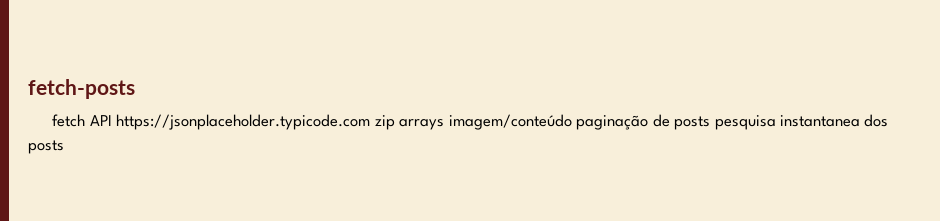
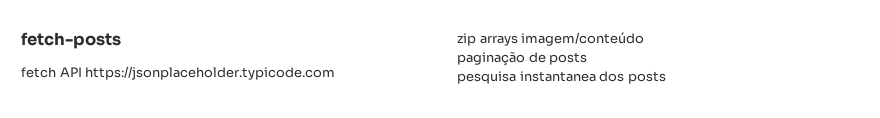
- fetch API https://jsonplaceholder.typicode.com zip arrays imagem/conteúdo paginação de posts pesquisa instantanea dos posts
+ fetch API https://jsonplaceholder.typicode.com
+ zip arrays imagem/conteúdo
+ paginação de posts
+ pesquisa instantanea dos posts

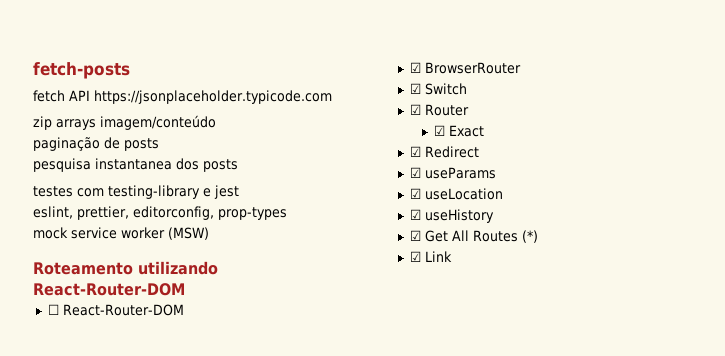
+ testes com testing-library e jest
+ eslint, prettier, editorconfig, prop-types
+ mock service worker (MSW)
+ Roteamento utilizando React-Router-DOM
+ ☐ React-Router-DOM
+ ☑ BrowserRouter
+ ☑ Switch
+ ☑ Router
+ ☑ Exact
+ ☑ Redirect
+ ☑ useParams
+ ☑ useLocation
+ ☑ useHistory
+ ☑ Get All Routes (*)
+ ☑ Link

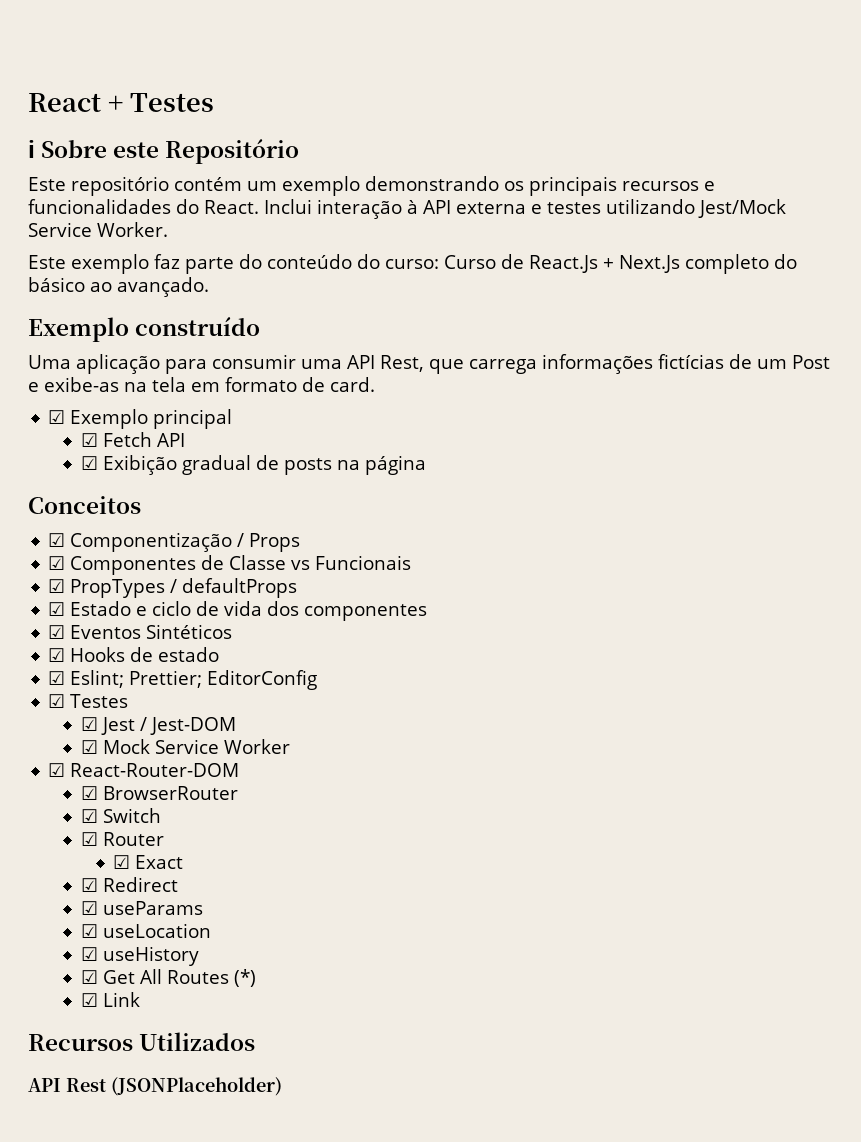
- fetch-posts
- fetch API https://jsonplaceholder.typicode.com
- zip arrays imagem/conteúdo
- paginação de posts
- pesquisa instantanea dos posts
- testes com testing-library e jest
- eslint, prettier, editorconfig, prop-types
- mock service worker (MSW)
- Roteamento utilizando React-Router-DOM
- ☐ React-Router-DOM
+ React + Testes
+ ℹ Sobre este Repositório
+ Este repositório contém um exemplo demonstrando os principais recursos e funcionalidades do React. Inclui interação à API externa e testes utilizando Jest/Mock Service Worker.
+ Este exemplo faz parte do conteúdo do curso: Curso de React.Js + Next.Js completo do básico ao avançado.
+ Exemplo construído
+ Uma aplicação para consumir uma API Rest, que carrega informações fictícias de um Post e exibe-as na tela em formato de card.
+ ☑ Exemplo principal
+ ☑ Fetch API
+ ☑ Exibição gradual de posts na página
+ Conceitos
+ ☑ Componentização / Props
+ ☑ Componentes de Classe vs Funcionais
+ ☑ PropTypes / defaultProps
+ ☑ Estado e ciclo de vida dos componentes
+ ☑ Eventos Sintéticos
+ ☑ Hooks de estado
+ ☑ Eslint; Prettier; EditorConfig
+ ☑ Testes
+ ☑ Jest / Jest-DOM
+ ☑ Mock Service Worker
+ ☑ React-Router-DOM
+ Recursos Utilizados
+ API Rest (JSONPlaceholder)

